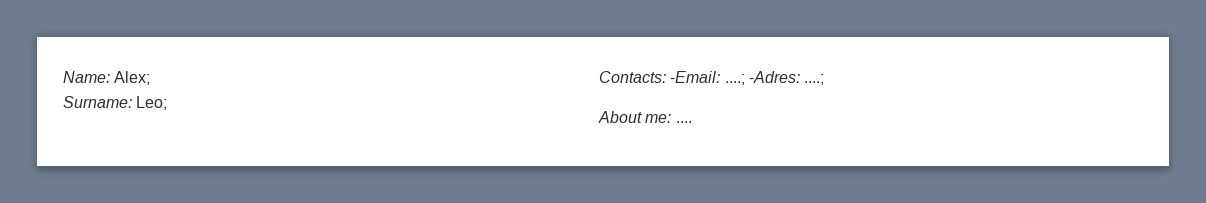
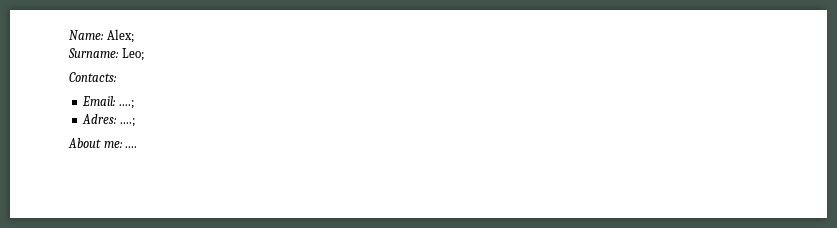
- Contacts: -Email: ....; -Adres: ....;
+ Contacts:
+ Email: ....;
+ Adres: ....;

